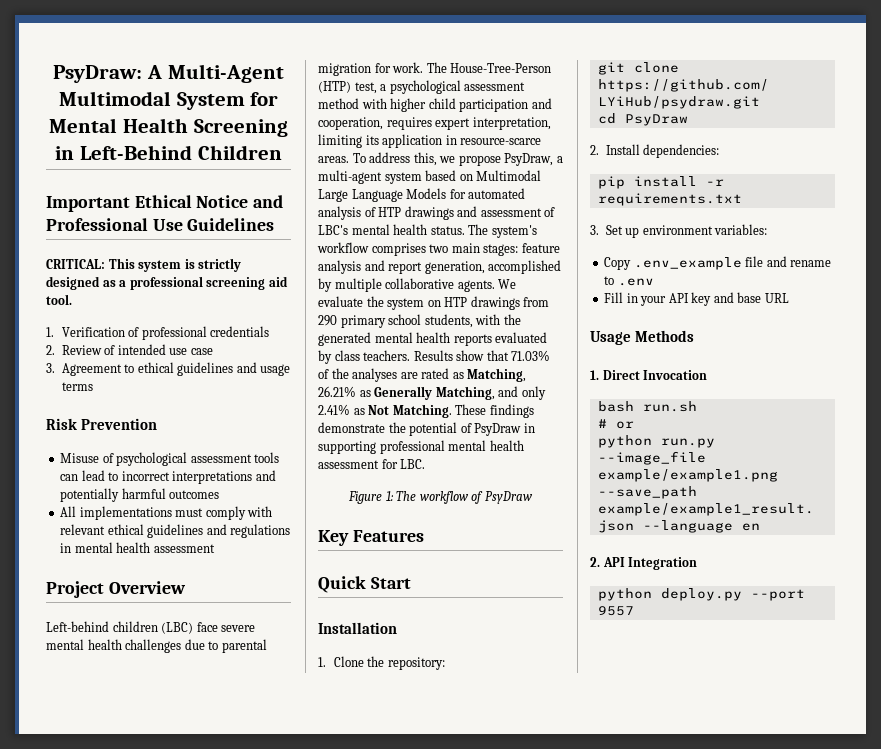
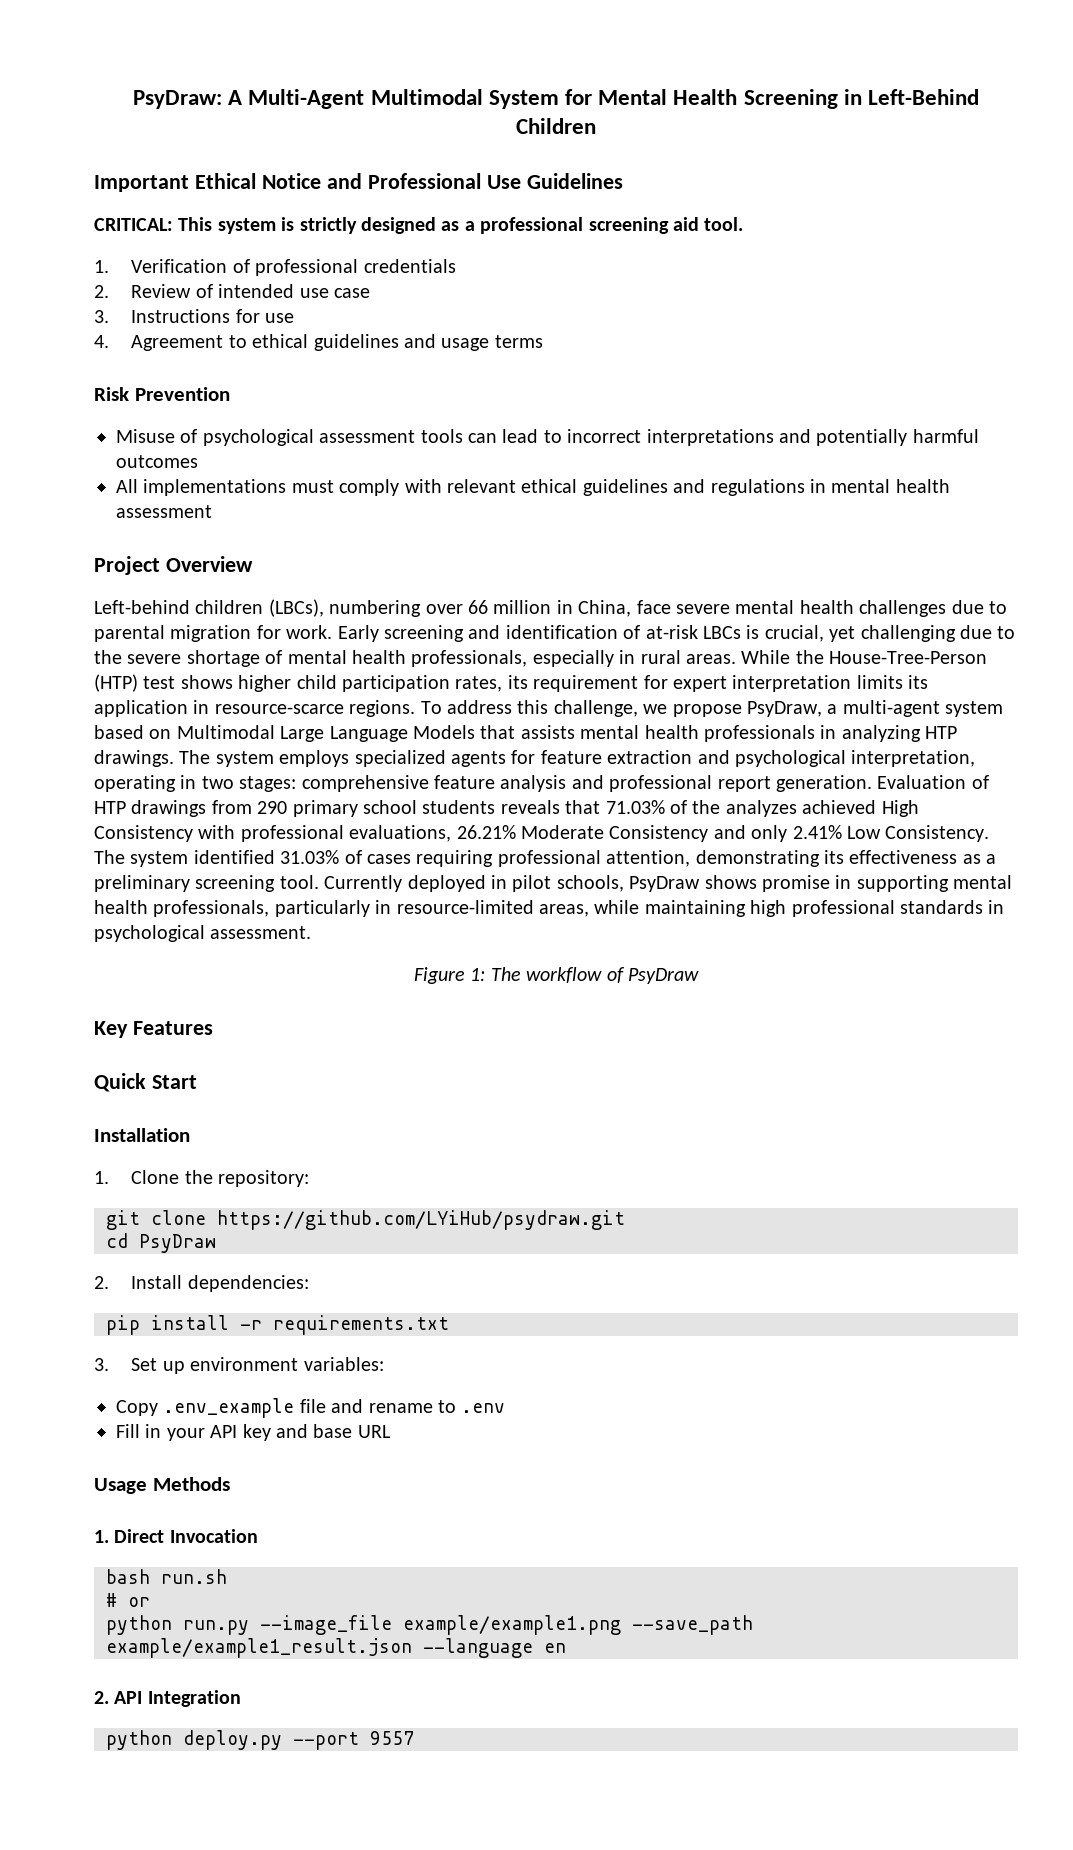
- 3. Agreement to ethical guidelines and usage terms
+ 3. Instructions for use
+ 4. Agreement to ethical guidelines and usage terms
- Left-behind children (LBC) face severe mental health challenges due to parental migration for work.
+ Left-behind children (LBCs), numbering over 66 million in China, face severe mental health challenges due to parental migration for work.
- The House-Tree-Person (HTP) test, a psychological assessment method with higher child participation and cooperation, requires expert interpretation, limiting its application in resource-scarce areas.
+ Early screening and identification of at-risk LBCs is crucial, yet challenging due to the severe shortage of mental health professionals, especially in rural areas. While the House-Tree-Person (HTP) test shows higher child participation rates, its requirement for expert interpretation limits its application in resource-scarce regions.
- To address this, we propose PsyDraw, a multi-agent system based on Multimodal Large Language Models for automated analysis of HTP drawings and assessment of LBC's mental health status. The system's workflow comprises two main stages: feature analysis and report generation, accomplished by multiple collaborative agents. We evaluate the system on HTP drawings from 290 primary school students, with the generated mental health reports evaluated by class teachers. Results show that 71.03% of the analyses are rated as Matching, 26.21% as Generally Matching, and only 2.41% as Not Matching. These findings demonstrate the potential of PsyDraw in supporting professional mental health assessment for LBC.
+ To address this challenge, we propose PsyDraw, a multi-agent system based on Multimodal Large Language Models that assists mental health professionals in analyzing HTP drawings. The system employs specialized agents for feature extraction and psychological interpretation, operating in two stages: comprehensive feature analysis and professional report generation. Evaluation of HTP drawings from 290 primary school students reveals that 71.03% of the analyzes achieved High Consistency with professional evaluations, 26.21% Moderate Consistency and only 2.41% Low Consistency. The system identified 31.03% of cases requiring professional attention, demonstrating its effectiveness as a preliminary screening tool. Currently deployed in pilot schools, PsyDraw shows promise in supporting mental health professionals, particularly in resource-limited areas, while maintaining high professional standards in psychological assessment.

